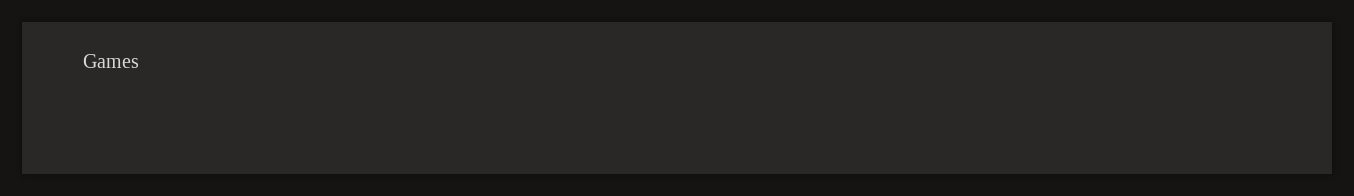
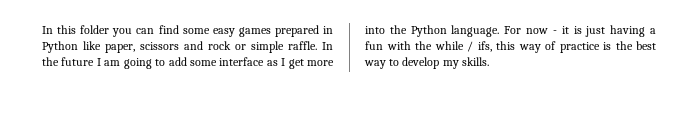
- Games
+ In this folder you can find some easy games prepared in Python like paper, scissors and rock or simple raffle. In the future I am going to add some interface as I get more into the Python language. For now - it is just having a fun with the while / ifs, this way of practice is the best way to develop my skills.

